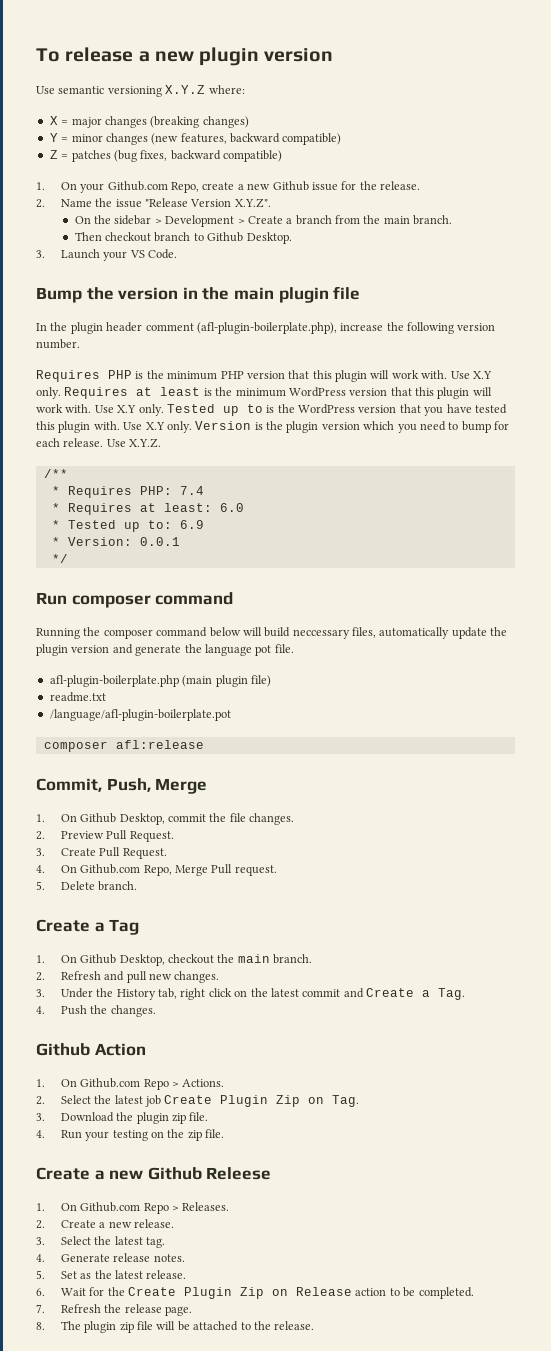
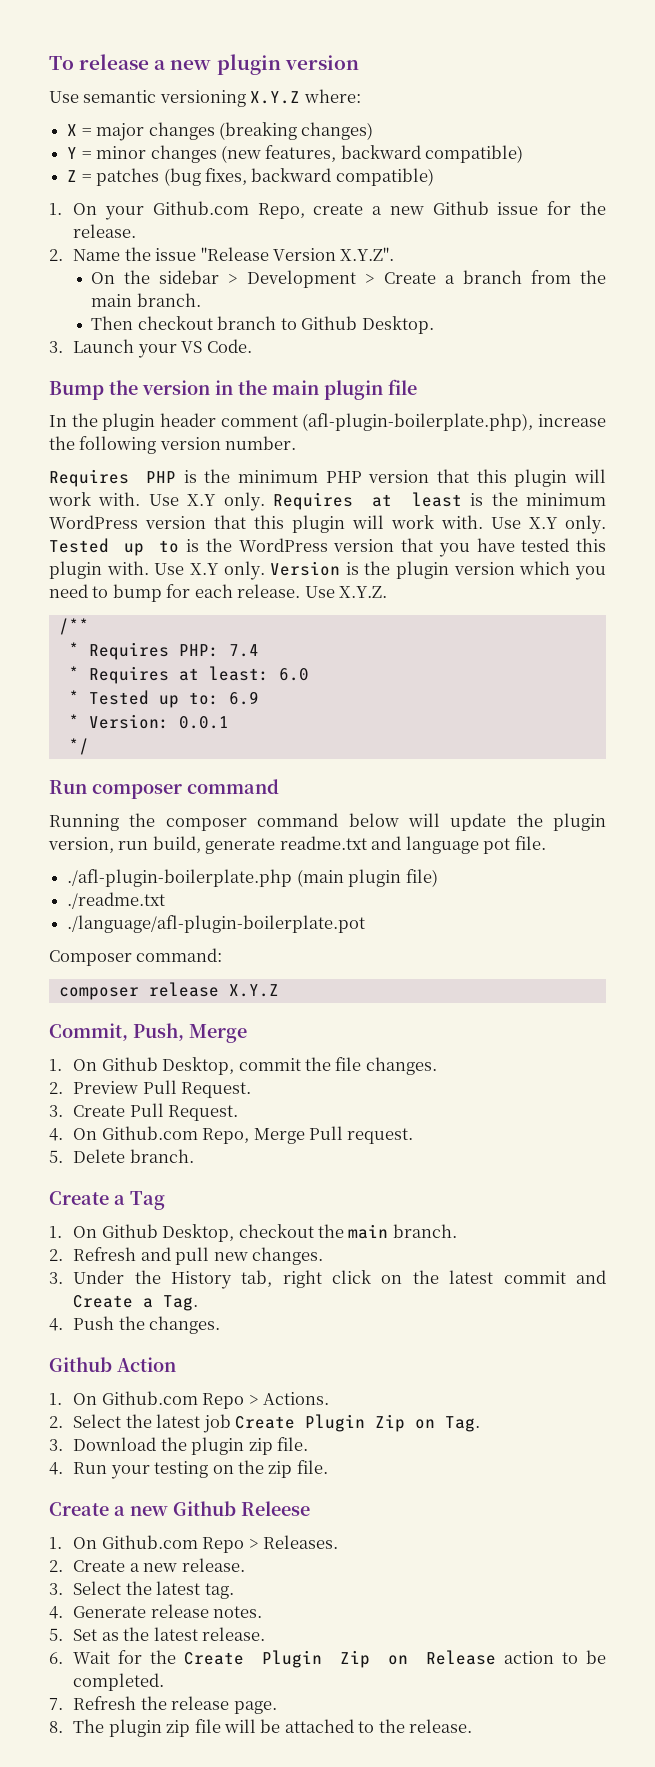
- Running the composer command below will build neccessary files, automatically update the plugin version and generate the language pot file.
+ Running the composer command below will update the plugin version, run build, generate readme.txt and language pot file.
- afl-plugin-boilerplate.php (main plugin file)
+ ./afl-plugin-boilerplate.php (main plugin file)
- readme.txt
- /language/afl-plugin-boilerplate.pot
- composer afl:release
+ ./readme.txt
+ ./language/afl-plugin-boilerplate.pot
+ Composer command:
+ composer release X.Y.Z

